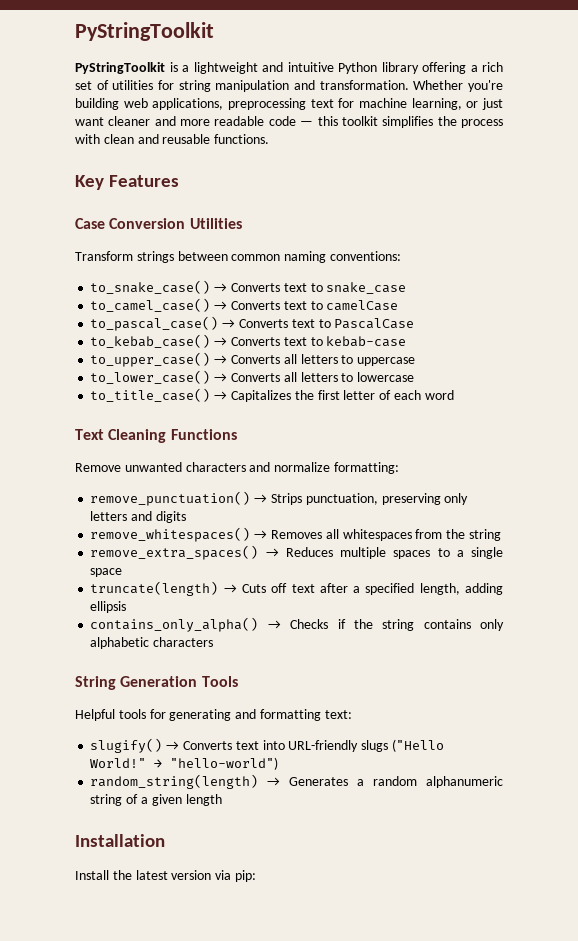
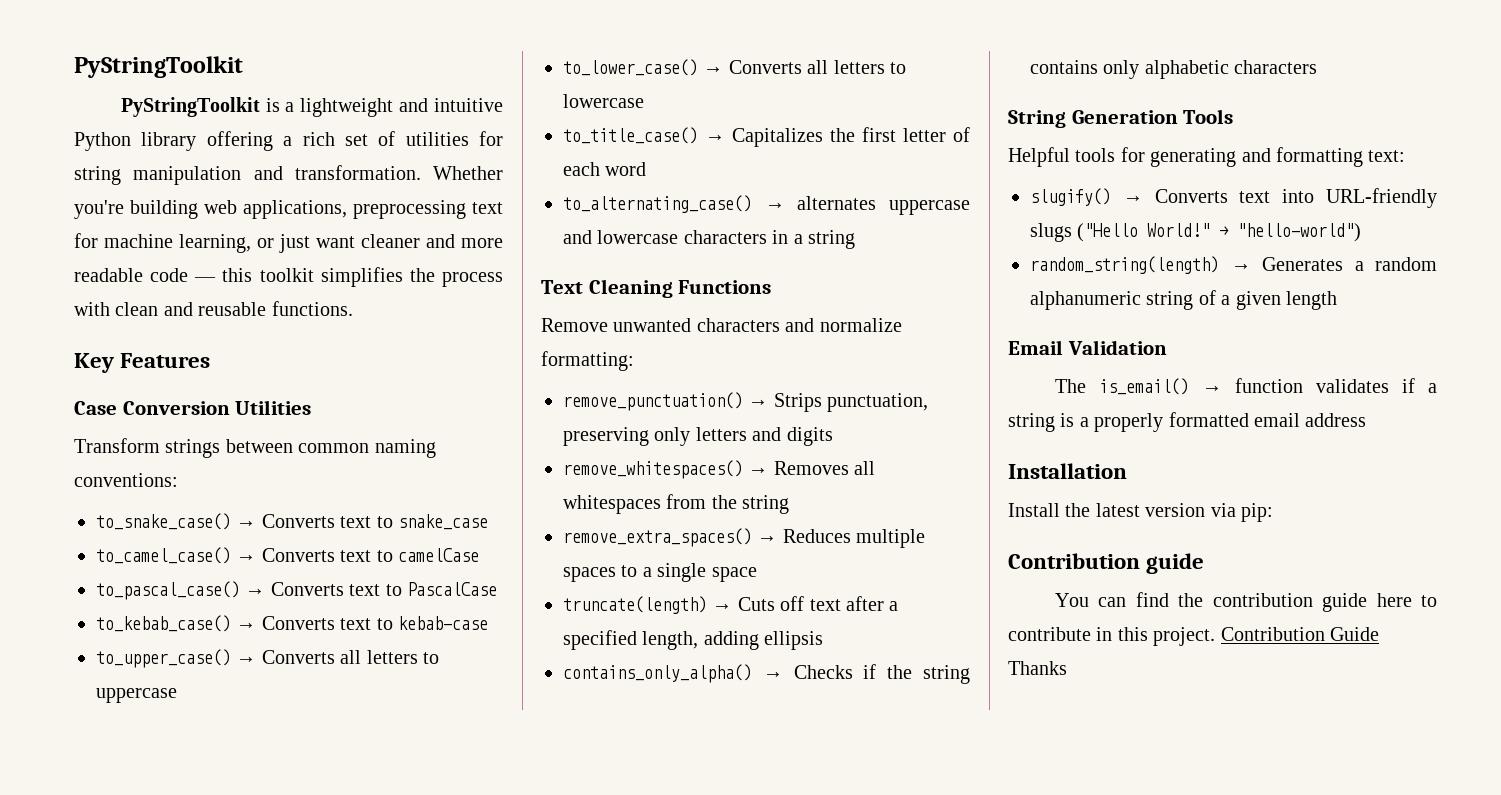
+ to_alternating_case() → alternates uppercase and lowercase characters in a string
+ Email Validation
+ The is_email() → function validates if a string is a properly formatted email address
+ Contribution guide
+ You can find the contribution guide here to contribute in this project. Contribution Guide Thanks

